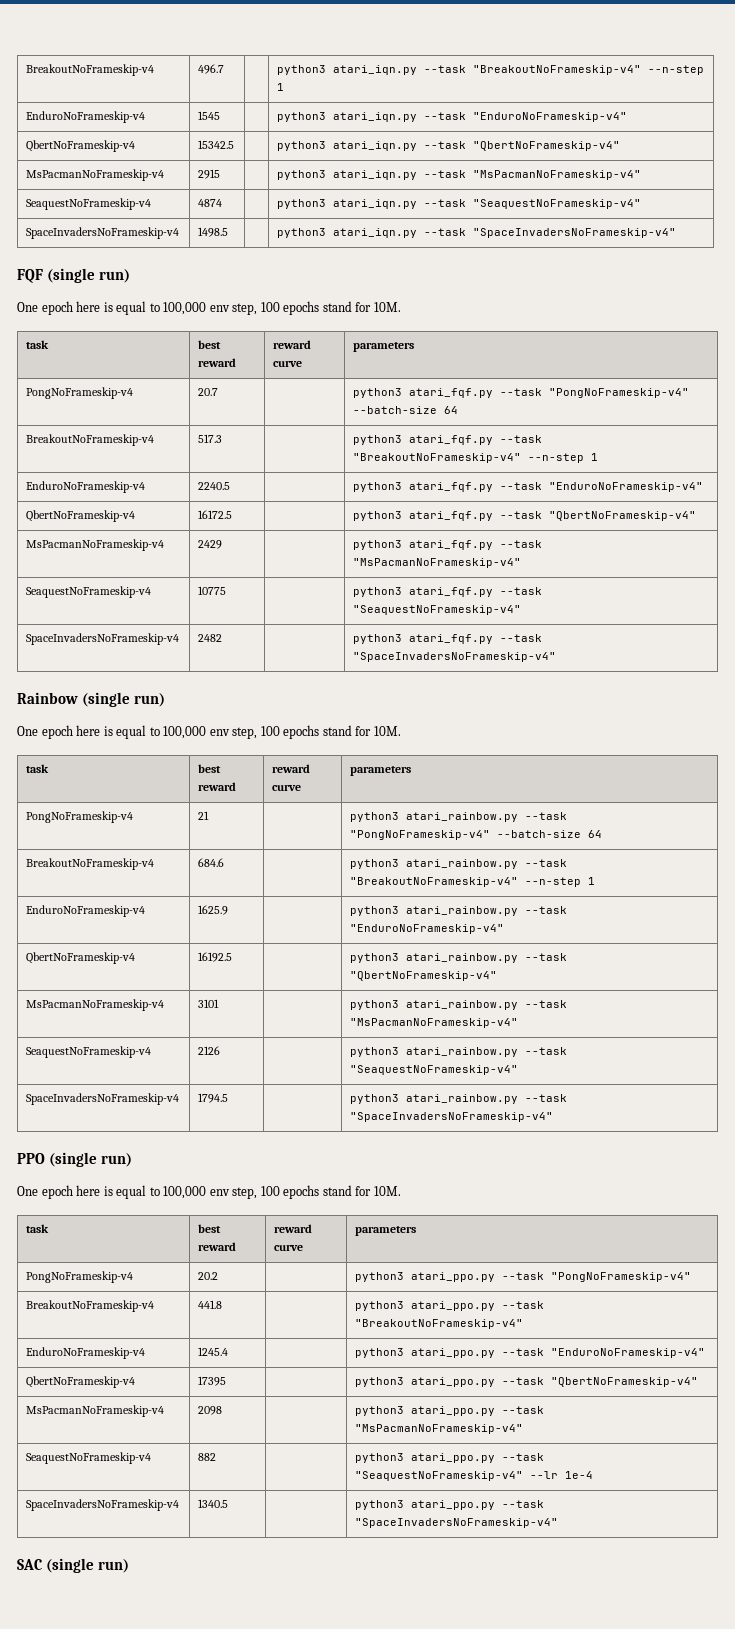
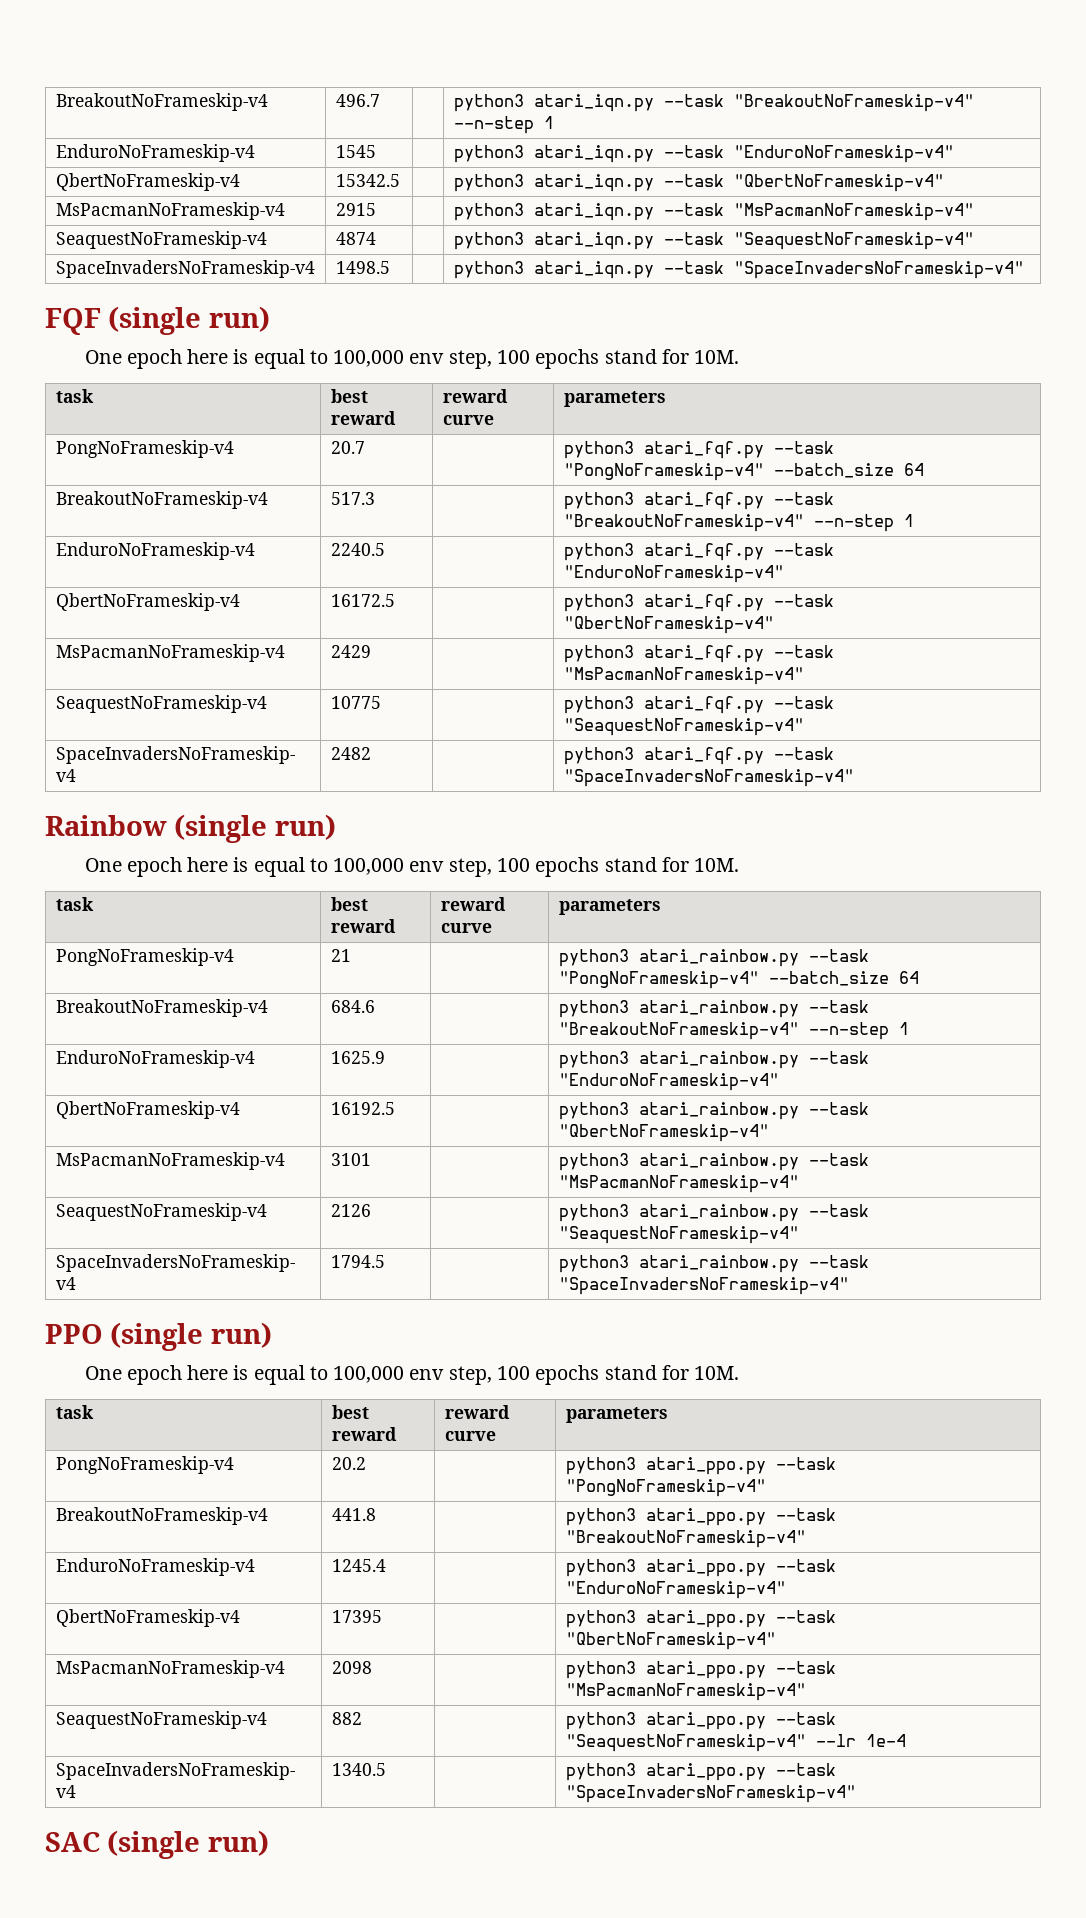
- PongNoFrameskip-v4 | 20.7 | | python3 atari_fqf.py --task "PongNoFrameskip-v4" --batch-size 64
+ PongNoFrameskip-v4 | 20.7 | | python3 atari_fqf.py --task "PongNoFrameskip-v4" --batch_size 64
- PongNoFrameskip-v4 | 21 | | python3 atari_rainbow.py --task "PongNoFrameskip-v4" --batch-size 64
+ PongNoFrameskip-v4 | 21 | | python3 atari_rainbow.py --task "PongNoFrameskip-v4" --batch_size 64

